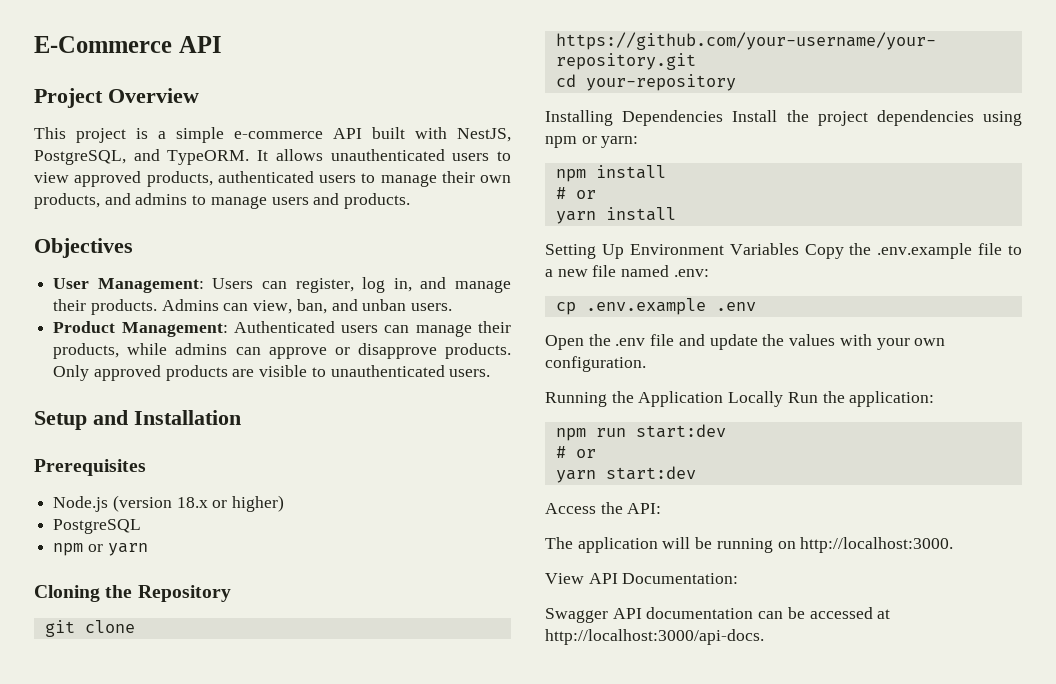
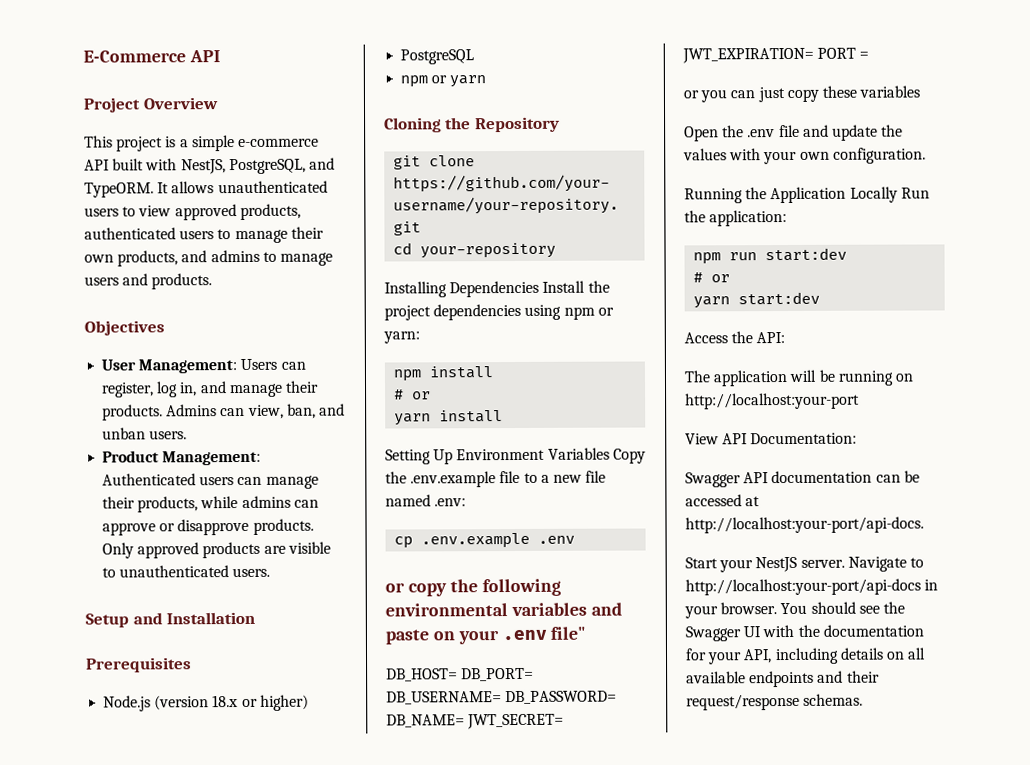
+ or copy the following environmental variables and paste on your .env file"
+ DB_HOST= DB_PORT= DB_USERNAME= DB_PASSWORD= DB_NAME= JWT_SECRET= JWT_EXPIRATION= PORT =
+ or you can just copy these variables
- The application will be running on http://localhost:3000.
+ The application will be running on http://localhost:your-port
- Swagger API documentation can be accessed at http://localhost:3000/api-docs.
+ Swagger API documentation can be accessed at http://localhost:your-port/api-docs.
+ Start your NestJS server. Navigate to http://localhost:your-port/api-docs in your browser. You should see the Swagger UI with the documentation for your API, including details on all available endpoints and their request/response schemas.

